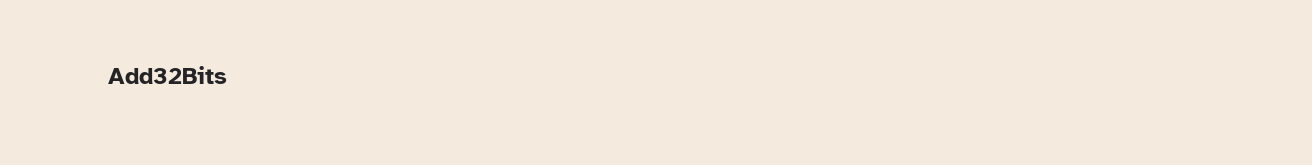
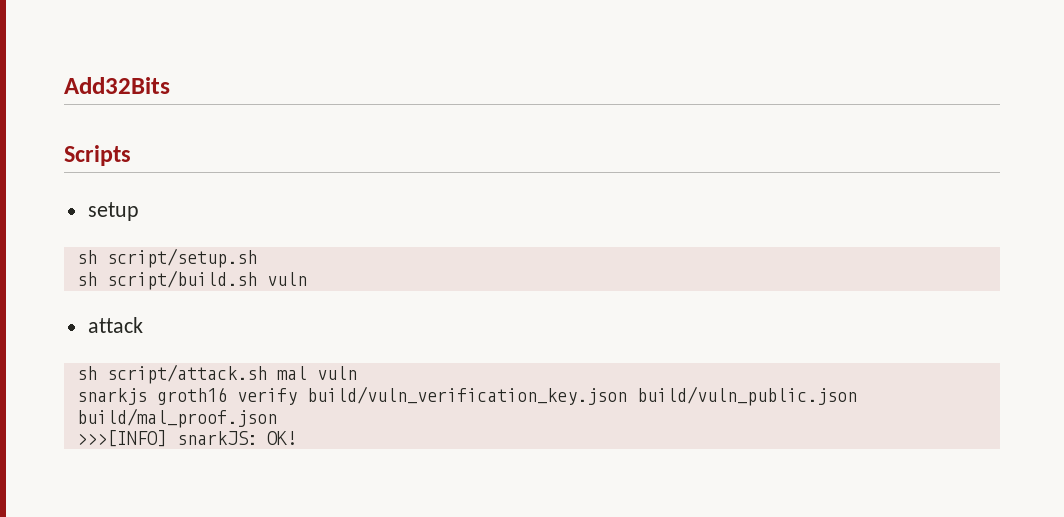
+ Scripts
+ setup
+ sh script/setup.sh
+ sh script/build.sh vuln
+ attack
+ sh script/attack.sh mal vuln
+ snarkjs groth16 verify build/vuln_verification_key.json build/vuln_public.json build/mal_proof.json
+ >>>[INFO] snarkJS: OK!

